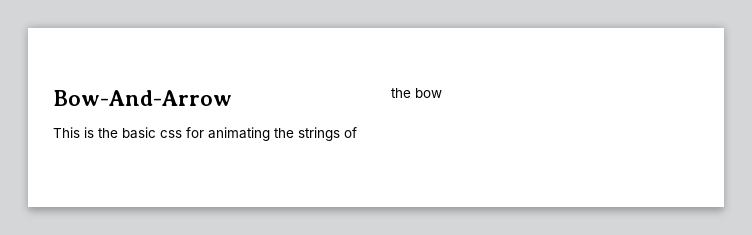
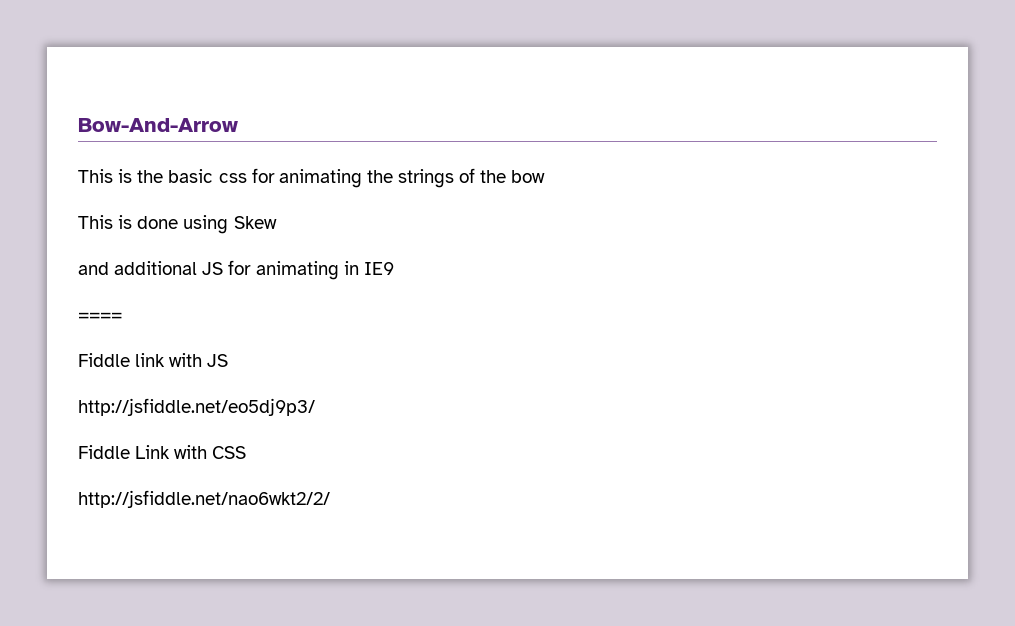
+ This is done using Skew
+ and additional JS for animating in IE9
+ ====
+ Fiddle link with JS
+ http://jsfiddle.net/eo5dj9p3/
+ Fiddle Link with CSS
+ http://jsfiddle.net/nao6wkt2/2/

